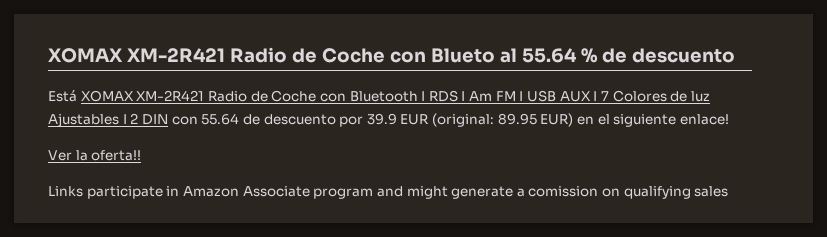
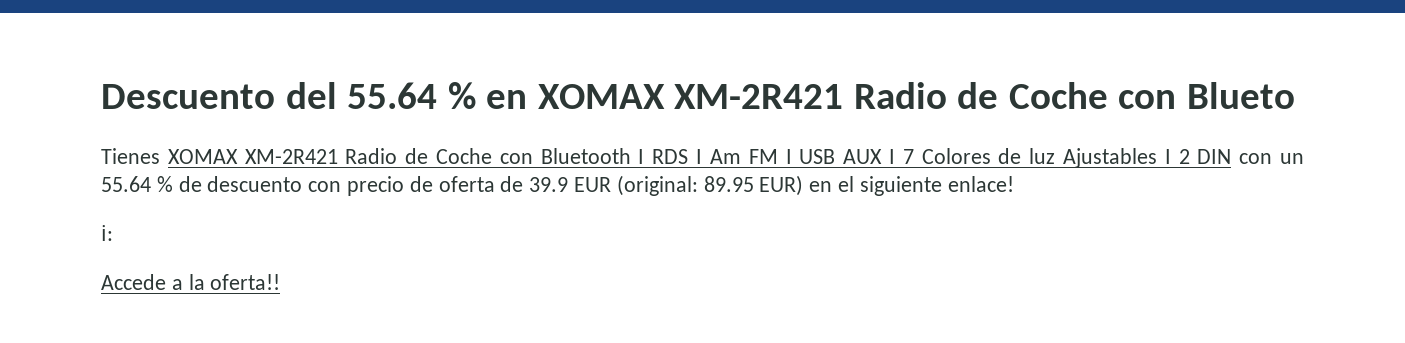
- XOMAX XM-2R421 Radio de Coche con Blueto al 55.64 % de descuento
- Está XOMAX XM-2R421 Radio de Coche con Bluetooth I RDS I Am FM I USB AUX I 7 Colores de luz Ajustables I 2 DIN con 55.64 de descuento por 39.9 EUR (original: 89.95 EUR) en el siguiente enlace!
+ Descuento del 55.64 % en XOMAX XM-2R421 Radio de Coche con Blueto
+ Tienes XOMAX XM-2R421 Radio de Coche con Bluetooth I RDS I Am FM I USB AUX I 7 Colores de luz Ajustables I 2 DIN con un 55.64 % de descuento con precio de oferta de 39.9 EUR (original: 89.95 EUR) en el siguiente enlace!
- Ver la oferta!!
+ ℹ:
+ Accede a la oferta!!
- Links participate in Amazon Associate program and might generate a comission on qualifying sales

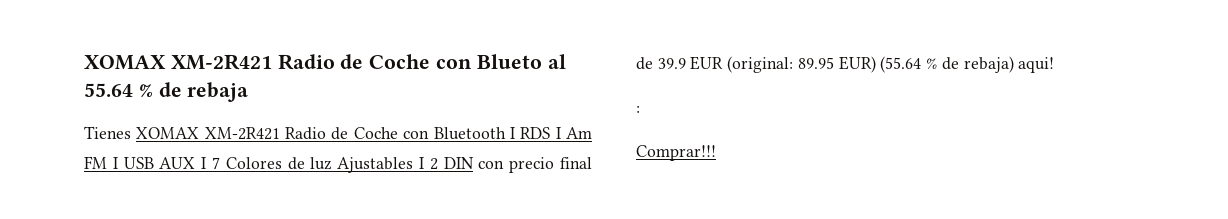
- Descuento del 55.64 % en XOMAX XM-2R421 Radio de Coche con Blueto
+ XOMAX XM-2R421 Radio de Coche con Blueto al 55.64 % de rebaja
- Tienes XOMAX XM-2R421 Radio de Coche con Bluetooth I RDS I Am FM I USB AUX I 7 Colores de luz Ajustables I 2 DIN con un 55.64 % de descuento con precio de oferta de 39.9 EUR (original: 89.95 EUR) en el siguiente enlace!
- ℹ:
- Accede a la oferta!!
+ Tienes XOMAX XM-2R421 Radio de Coche con Bluetooth I RDS I Am FM I USB AUX I 7 Colores de luz Ajustables I 2 DIN con precio final de 39.9 EUR (original: 89.95 EUR) (55.64 % de rebaja) aqui!
+ :
+ Comprar!!!

